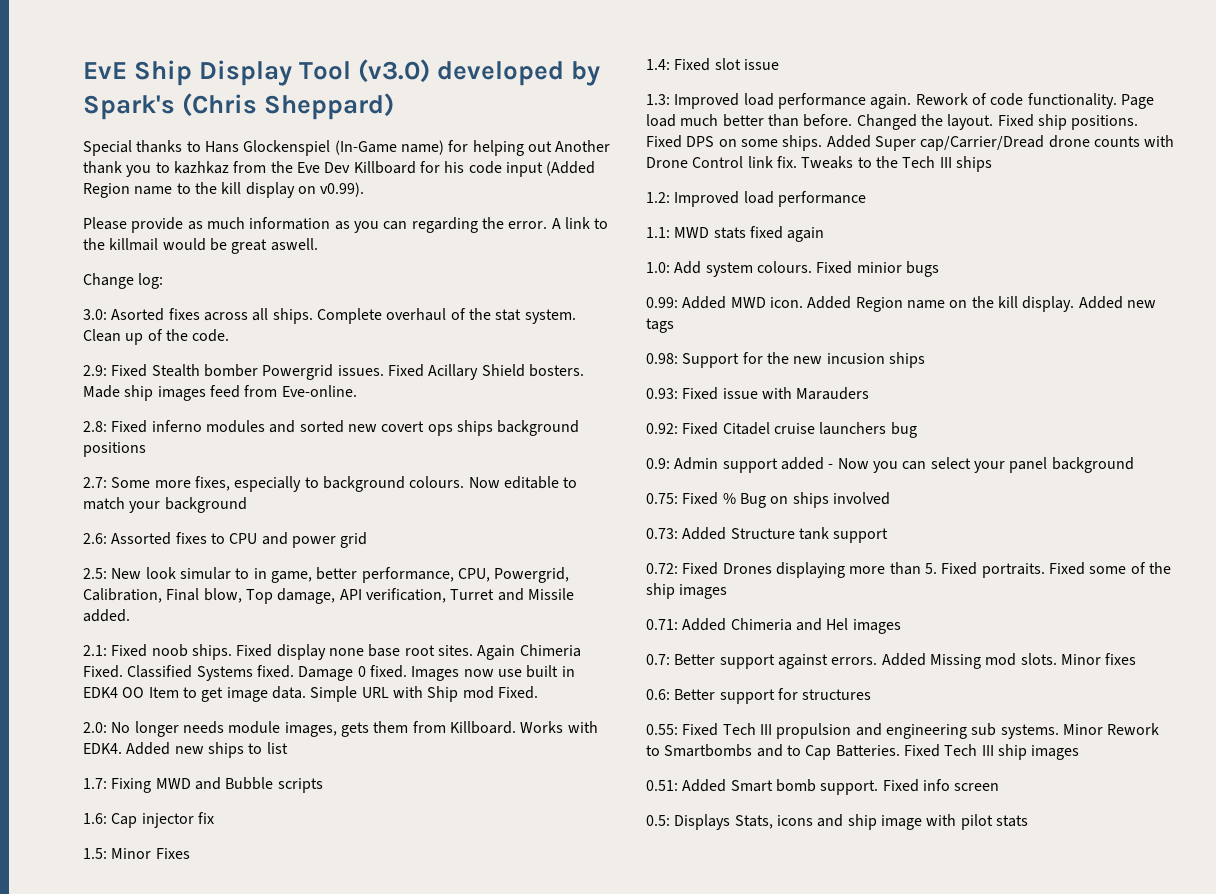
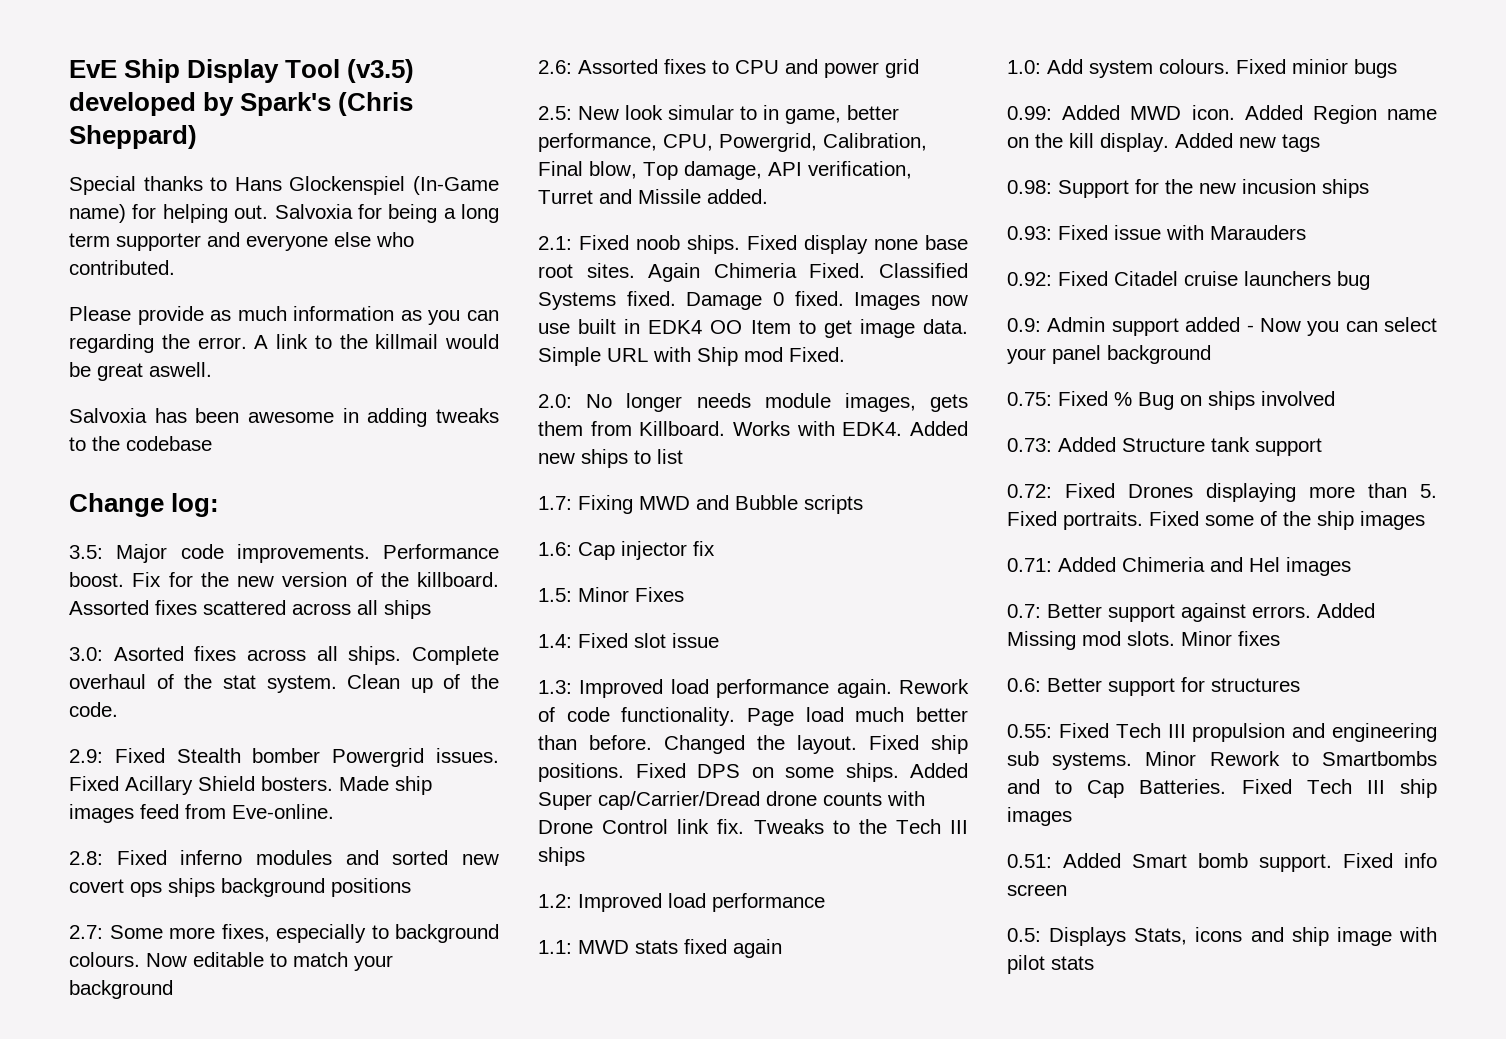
- EvE Ship Display Tool (v3.0) developed by Spark's (Chris Sheppard)
+ EvE Ship Display Tool (v3.5) developed by Spark's (Chris Sheppard)
- Special thanks to Hans Glockenspiel (In-Game name) for helping out Another thank you to kazhkaz from the Eve Dev Killboard for his code input (Added Region name to the kill display on v0.99).
+ Special thanks to Hans Glockenspiel (In-Game name) for helping out. Salvoxia for being a long term supporter and everyone else who contributed.
+ Salvoxia has been awesome in adding tweaks to the codebase
  Change log:
+ 3.5: Major code improvements. Performance boost. Fix for the new version of the killboard. Assorted fixes scattered across all ships

